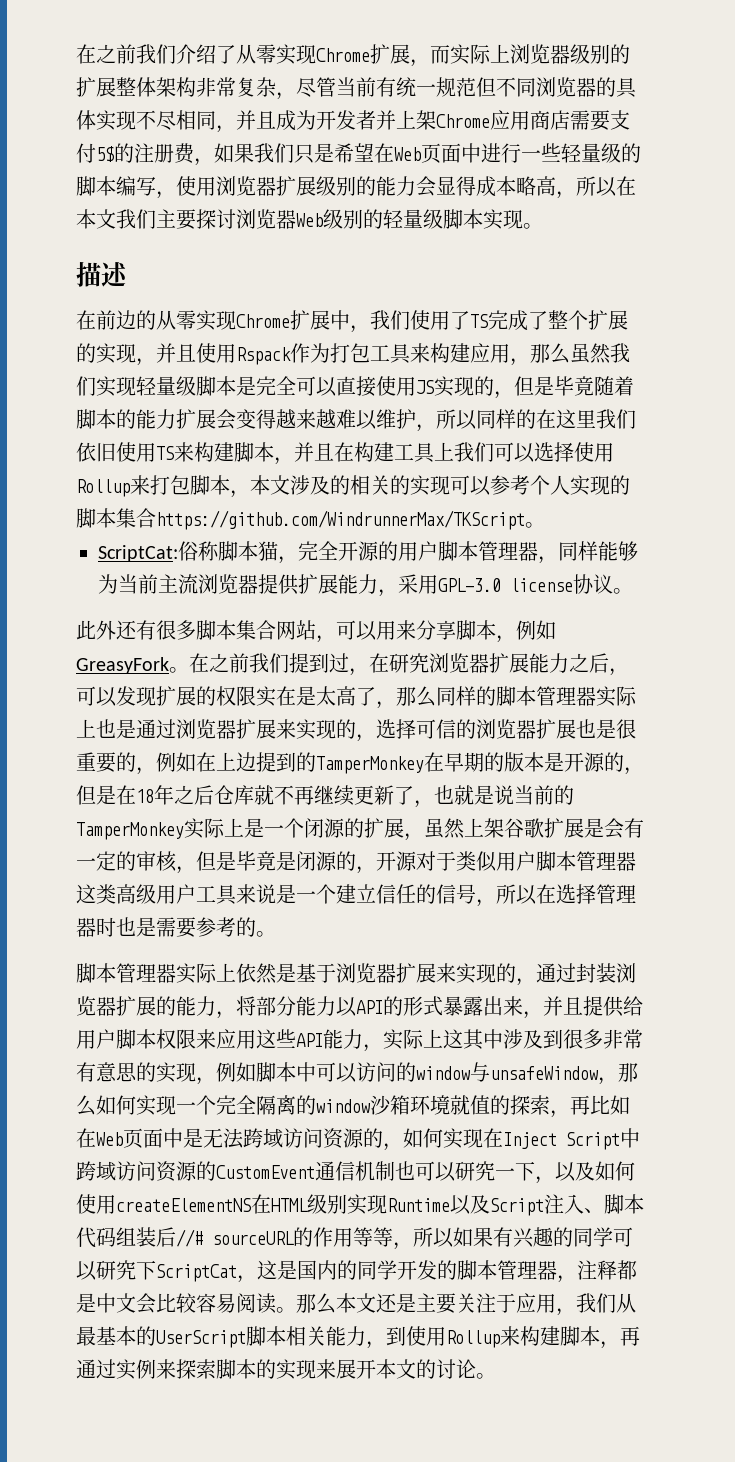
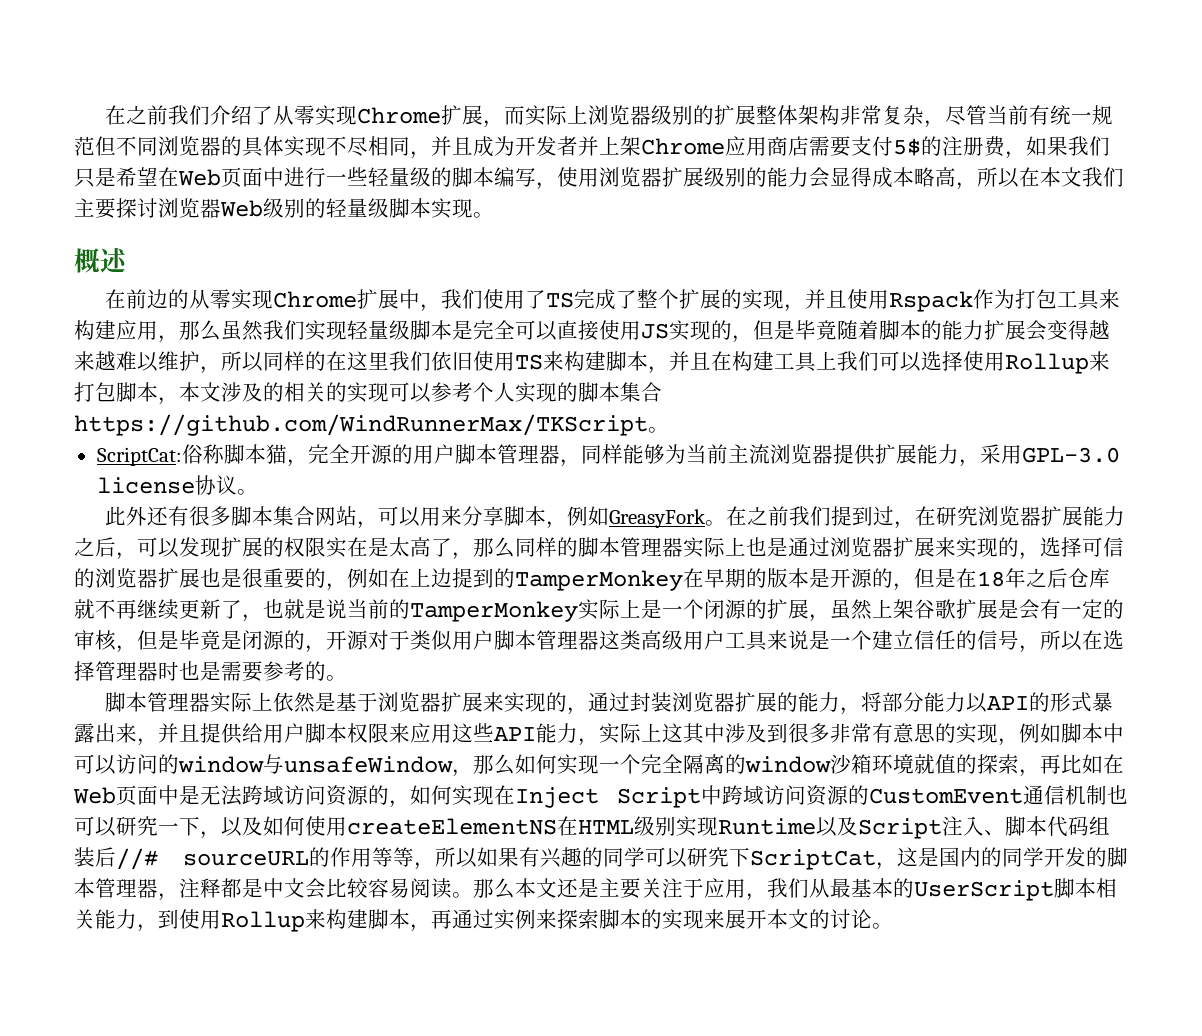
- 描述
+ 概述
- 在前边的从零实现Chrome扩展中，我们使用了TS完成了整个扩展的实现，并且使用Rspack作为打包工具来构建应用，那么虽然我们实现轻量级脚本是完全可以直接使用JS实现的，但是毕竟随着脚本的能力扩展会变得越来越难以维护，所以同样的在这里我们依旧使用TS来构建脚本，并且在构建工具上我们可以选择使用Rollup来打包脚本，本文涉及的相关的实现可以参考个人实现的脚本集合https://github.com/WindrunnerMax/TKScript。
+ 在前边的从零实现Chrome扩展中，我们使用了TS完成了整个扩展的实现，并且使用Rspack作为打包工具来构建应用，那么虽然我们实现轻量级脚本是完全可以直接使用JS实现的，但是毕竟随着脚本的能力扩展会变得越来越难以维护，所以同样的在这里我们依旧使用TS来构建脚本，并且在构建工具上我们可以选择使用Rollup来打包脚本，本文涉及的相关的实现可以参考个人实现的脚本集合https://github.com/WindRunnerMax/TKScript。

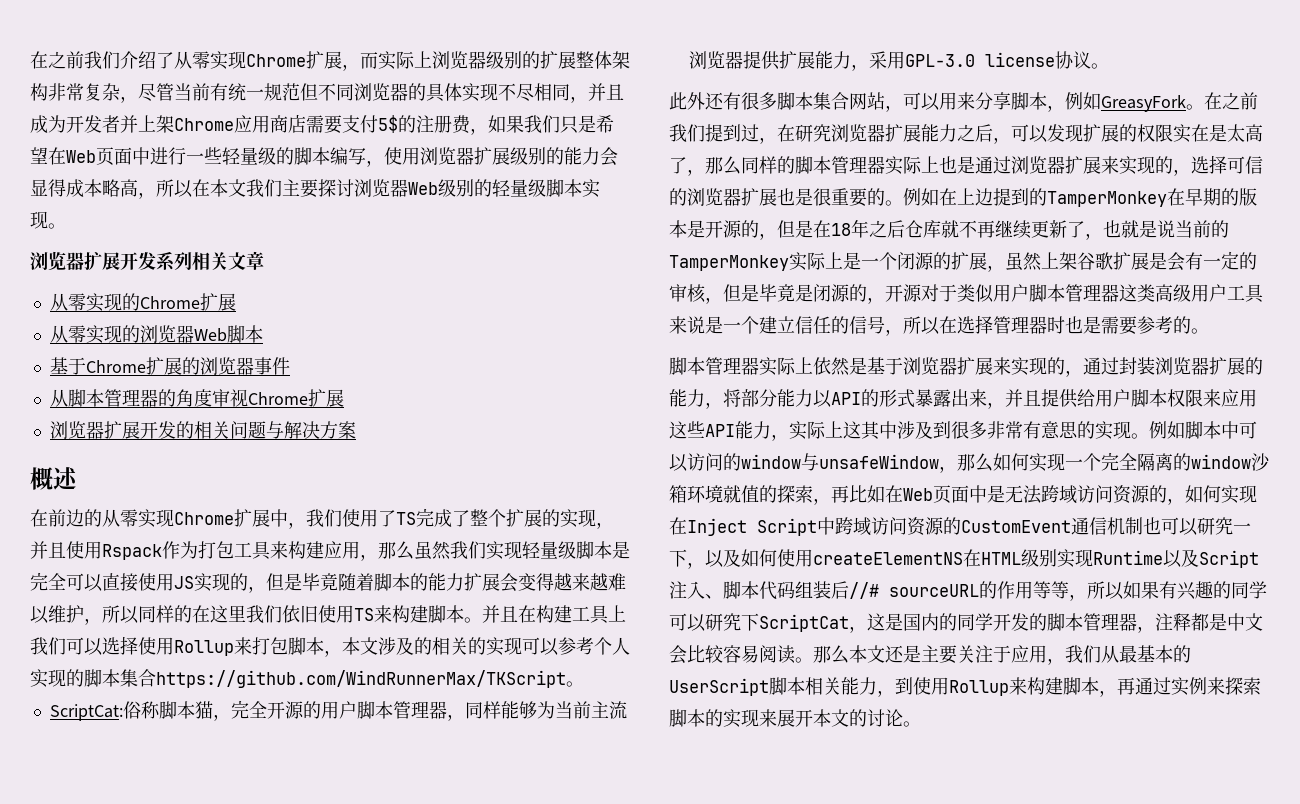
+ 浏览器扩展开发系列相关文章
+ 从零实现的Chrome扩展
+ 从零实现的浏览器Web脚本
+ 基于Chrome扩展的浏览器事件
+ 从脚本管理器的角度审视Chrome扩展
+ 浏览器扩展开发的相关问题与解决方案
- 在前边的从零实现Chrome扩展中，我们使用了TS完成了整个扩展的实现，并且使用Rspack作为打包工具来构建应用，那么虽然我们实现轻量级脚本是完全可以直接使用JS实现的，但是毕竟随着脚本的能力扩展会变得越来越难以维护，所以同样的在这里我们依旧使用TS来构建脚本，并且在构建工具上我们可以选择使用Rollup来打包脚本，本文涉及的相关的实现可以参考个人实现的脚本集合https://github.com/WindRunnerMax/TKScript。
+ 在前边的从零实现Chrome扩展中，我们使用了TS完成了整个扩展的实现，并且使用Rspack作为打包工具来构建应用，那么虽然我们实现轻量级脚本是完全可以直接使用JS实现的，但是毕竟随着脚本的能力扩展会变得越来越难以维护，所以同样的在这里我们依旧使用TS来构建脚本。并且在构建工具上我们可以选择使用Rollup来打包脚本，本文涉及的相关的实现可以参考个人实现的脚本集合https://github.com/WindRunnerMax/TKScript。
- 在之前我们提到过，在研究浏览器扩展能力之后，可以发现扩展的权限实在是太高了，那么同样的脚本管理器实际上也是通过浏览器扩展来实现的，选择可信的浏览器扩展也是很重要的，例如在上边提到的TamperMonkey在早期的版本是开源的，但是在18年之后仓库就不再继续更新了，也就是说当前的TamperMonkey实际上是一个闭源的扩展，虽然上架谷歌扩展是会有一定的审核，但是毕竟是闭源的，开源对于类似用户脚本管理器这类高级用户工具来说是一个建立信任的信号，所以在选择管理器时也是需要参考的。
+ 在之前我们提到过，在研究浏览器扩展能力之后，可以发现扩展的权限实在是太高了，那么同样的脚本管理器实际上也是通过浏览器扩展来实现的，选择可信的浏览器扩展也是很重要的。例如在上边提到的TamperMonkey在早期的版本是开源的，但是在18年之后仓库就不再继续更新了，也就是说当前的TamperMonkey实际上是一个闭源的扩展，虽然上架谷歌扩展是会有一定的审核，但是毕竟是闭源的，开源对于类似用户脚本管理器这类高级用户工具来说是一个建立信任的信号，所以在选择管理器时也是需要参考的。
- 脚本管理器实际上依然是基于浏览器扩展来实现的，通过封装浏览器扩展的能力，将部分能力以API的形式暴露出来，并且提供给用户脚本权限来应用这些API能力，实际上这其中涉及到很多非常有意思的实现，例如脚本中可以访问的window与unsafeWindow，那么如何实现一个完全隔离的window沙箱环境就值的探索，再比如在Web页面中是无法跨域访问资源的，如何实现在Inject Script中跨域访问资源的CustomEvent通信机制也可以研究一下，以及如何使用createElementNS在HTML级别实现Runtime以及Script注入、脚本代码组装后//# sourceURL的作用等等，所以如果有兴趣的同学可以研究下ScriptCat，这是国内的同学开发的脚本管理器，注释都是中文会比较容易阅读。
+ 脚本管理器实际上依然是基于浏览器扩展来实现的，通过封装浏览器扩展的能力，将部分能力以API的形式暴露出来，并且提供给用户脚本权限来应用这些API能力，实际上这其中涉及到很多非常有意思的实现。例如脚本中可以访问的window与unsafeWindow，那么如何实现一个完全隔离的window沙箱环境就值的探索，再比如在Web页面中是无法跨域访问资源的，如何实现在Inject Script中跨域访问资源的CustomEvent通信机制也可以研究一下，以及如何使用createElementNS在HTML级别实现Runtime以及Script注入、脚本代码组装后//# sourceURL的作用等等，所以如果有兴趣的同学可以研究下ScriptCat，这是国内的同学开发的脚本管理器，注释都是中文会比较容易阅读。

